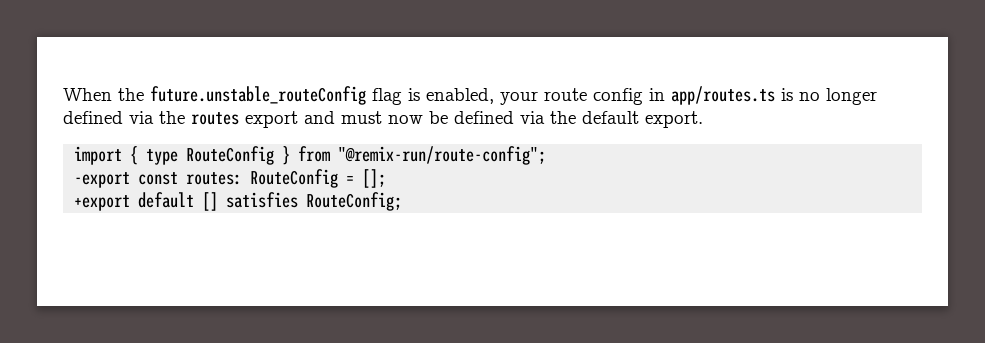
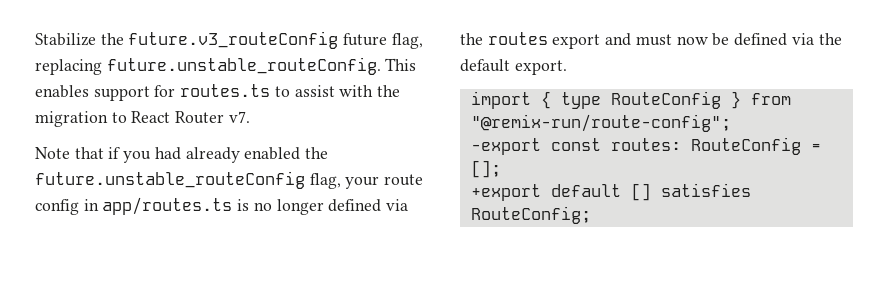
- When the future.unstable_routeConfig flag is enabled, your route config in app/routes.ts is no longer defined via the routes export and must now be defined via the default export.
+ Stabilize the future.v3_routeConfig future flag, replacing future.unstable_routeConfig. This enables support for routes.ts to assist with the migration to React Router v7.
+ Note that if you had already enabled the future.unstable_routeConfig flag, your route config in app/routes.ts is no longer defined via the routes export and must now be defined via the default export.

